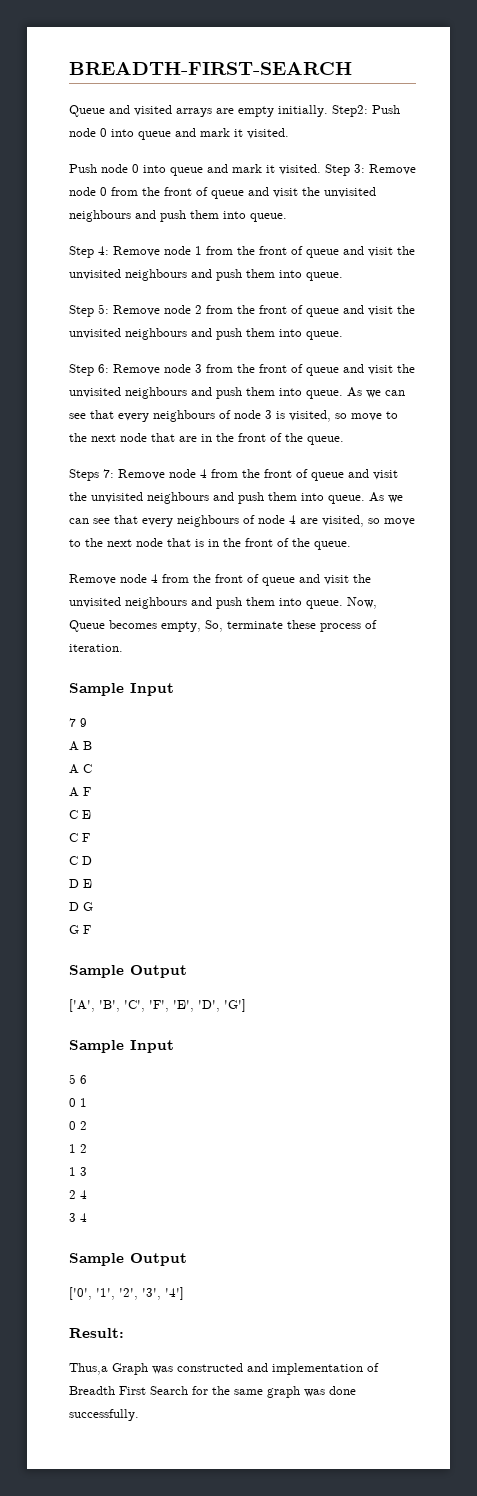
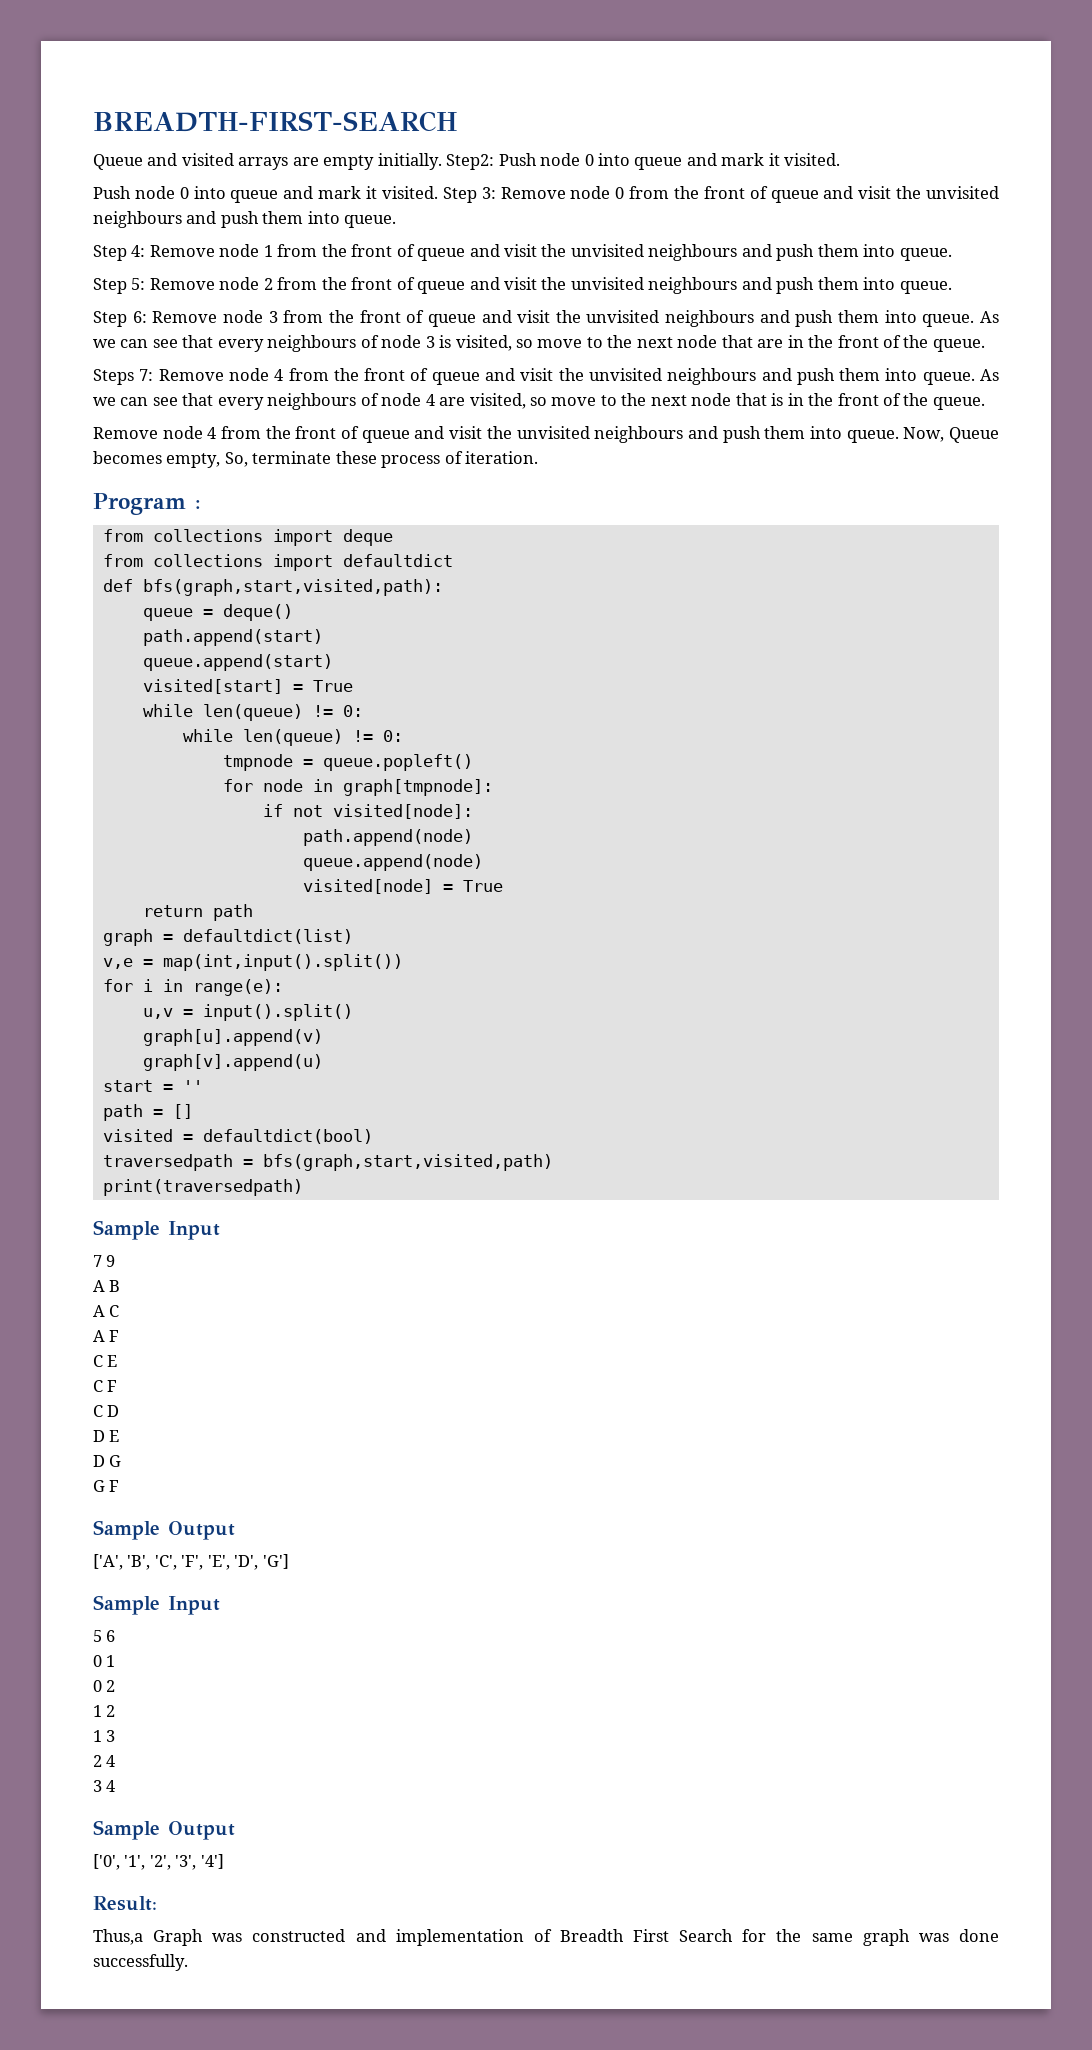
+ Program :
+ from collections import deque
+ from collections import defaultdict
+ def bfs(graph,start,visited,path):
+ queue = deque()
+ path.append(start)
+ queue.append(start)
+ visited[start] = True
+ while len(queue) != 0:
+ while len(queue) != 0:
+ tmpnode = queue.popleft()
+ for node in graph[tmpnode]:
+ if not visited[node]:
+ path.append(node)
+ queue.append(node)
+ visited[node] = True
+ return path
+ graph = defaultdict(list)
+ v,e = map(int,input().split())
+ for i in range(e):
+ u,v = input().split()
+ graph[u].append(v)
+ graph[v].append(u)
+ start = ''
+ path = []
+ visited = defaultdict(bool)
+ traversedpath = bfs(graph,start,visited,path)
+ print(traversedpath)

